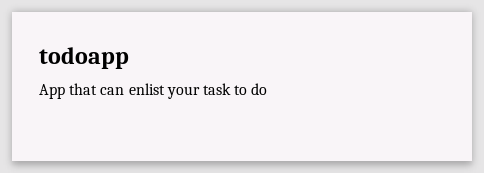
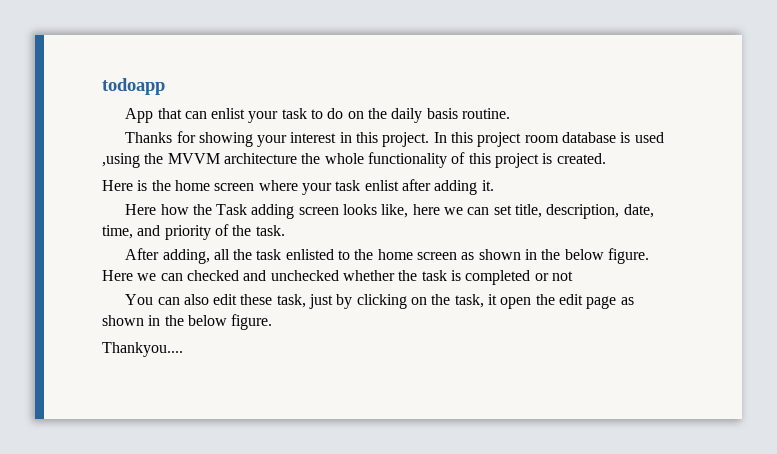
- App that can enlist your task to do
+ App that can enlist your task to do on the daily basis routine.
+ Thanks for showing your interest in this project. In this project room database is used ,using the MVVM architecture the whole functionality of this project is created.
+ Here is the home screen where your task enlist after adding it.
+ Here how the Task adding screen looks like, here we can set title, description, date, time, and priority of the task.
+ After adding, all the task enlisted to the home screen as shown in the below figure. Here we can checked and unchecked whether the task is completed or not
+ You can also edit these task, just by clicking on the task, it open the edit page as shown in the below figure.
+ Thankyou....

